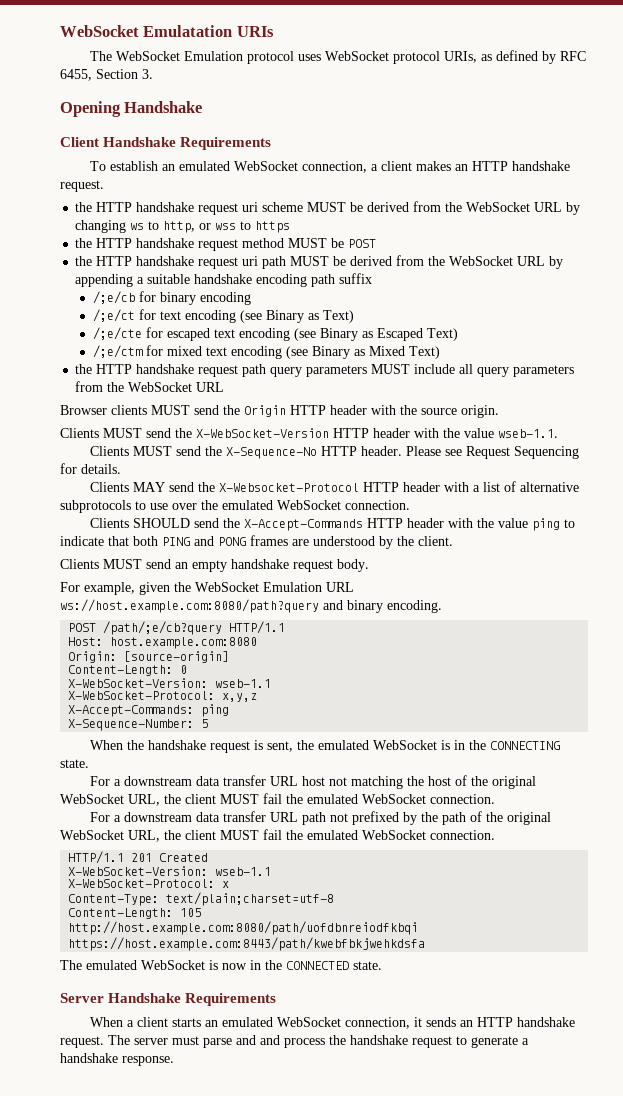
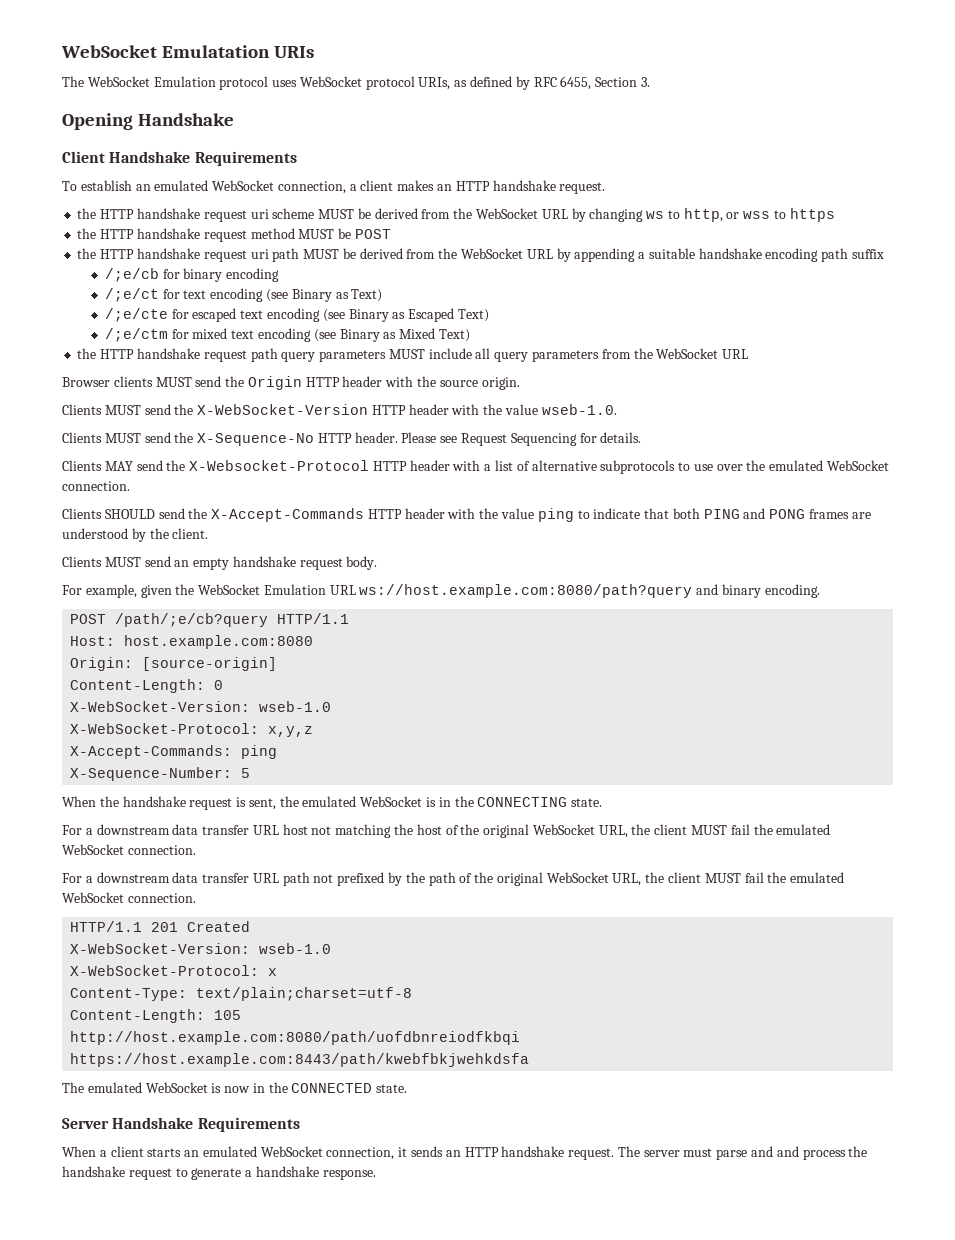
- Clients MUST send the X-WebSocket-Version HTTP header with the value wseb-1.1.
+ Clients MUST send the X-WebSocket-Version HTTP header with the value wseb-1.0.
  Content-Length: 0
- X-WebSocket-Version: wseb-1.1
+ X-WebSocket-Version: wseb-1.0
  HTTP/1.1 201 Created
- X-WebSocket-Version: wseb-1.1
+ X-WebSocket-Version: wseb-1.0

